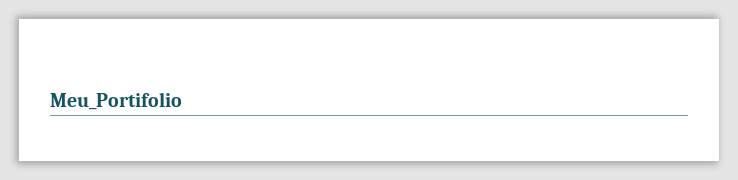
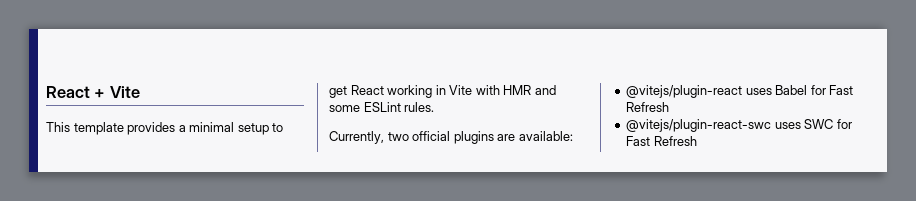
- Meu_Portifolio
+ React + Vite
+ This template provides a minimal setup to get React working in Vite with HMR and some ESLint rules.
+ Currently, two official plugins are available:
+ @vitejs/plugin-react uses Babel for Fast Refresh
+ @vitejs/plugin-react-swc uses SWC for Fast Refresh

